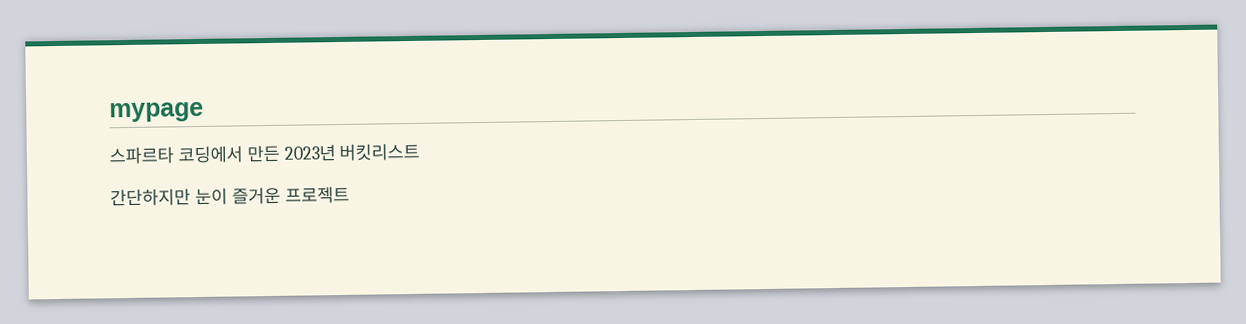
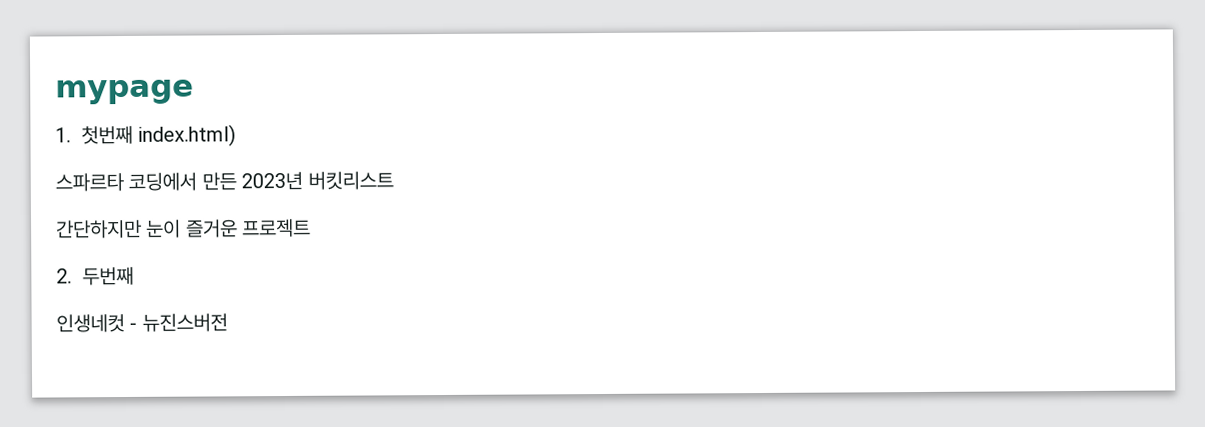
+ 1. 첫번째 index.html)
+ 2. 두번째
+ 인생네컷 - 뉴진스버전

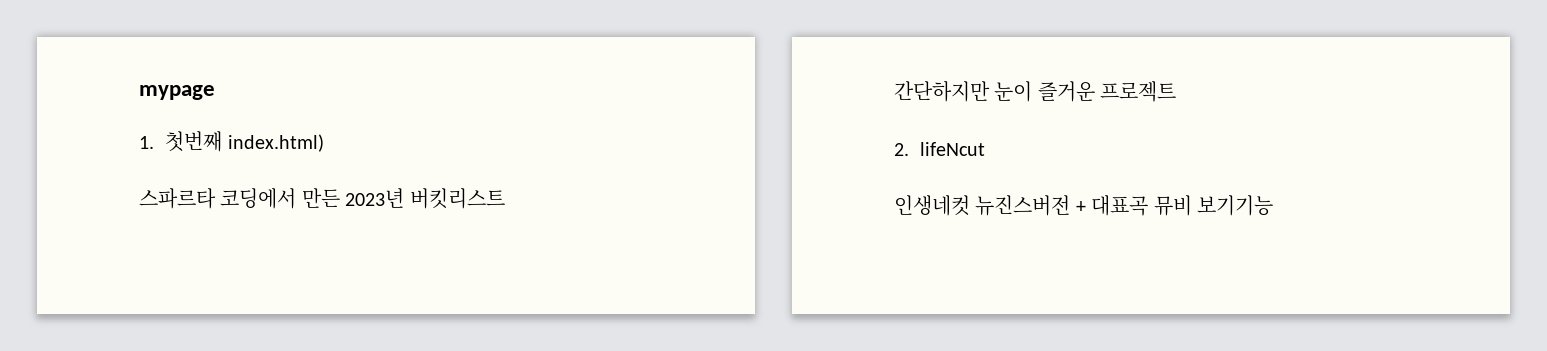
- 2. 두번째
+ 2. lifeNcut
- 인생네컷 - 뉴진스버전
+ 인생네컷 뉴진스버전 + 대표곡 뮤비 보기기능

